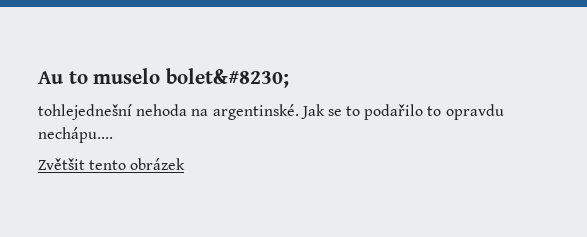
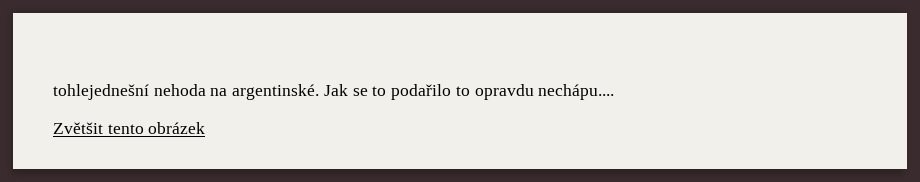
- Au to muselo bolet&#8230;

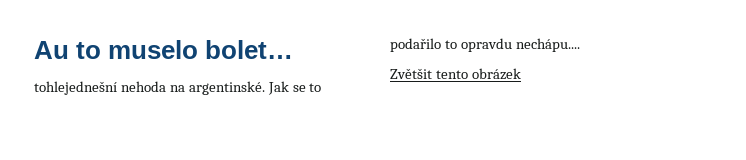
+ Au to muselo bolet…

